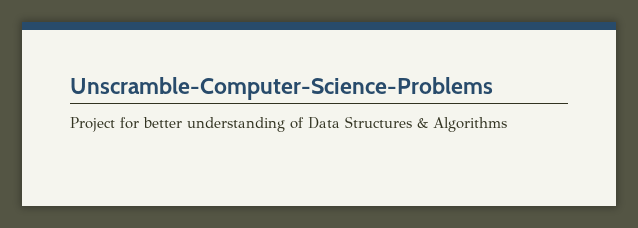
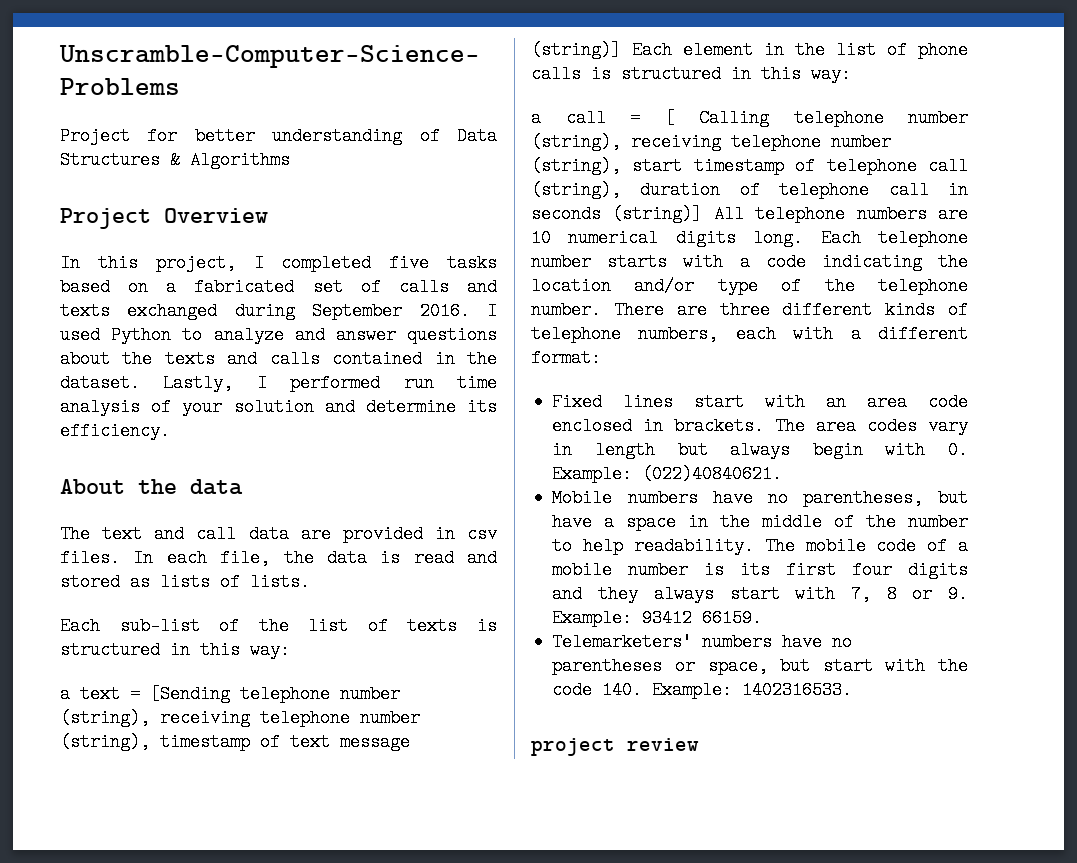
+ Project Overview
+ In this project, I completed five tasks based on a fabricated set of calls and texts exchanged during September 2016. I used Python to analyze and answer questions about the texts and calls contained in the dataset. Lastly, I performed run time analysis of your solution and determine its efficiency.
+ About the data
+ The text and call data are provided in csv files. In each file, the data is read and stored as lists of lists.
+ Each sub-list of the list of texts is structured in this way:
+ a text = [Sending telephone number (string), receiving telephone number (string), timestamp of text message (string)] Each element in the list of phone calls is structured in this way:
+ a call = [ Calling telephone number (string), receiving telephone number (string), start timestamp of telephone call (string), duration of telephone call in seconds (string)] All telephone numbers are 10 numerical digits long. Each telephone number starts with a code indicating the location and/or type of the telephone number. There are three different kinds of telephone numbers, each with a different format:
+ Fixed lines start with an area code enclosed in brackets. The area codes vary in length but always begin with 0. Example: (022)40840621.
+ Mobile numbers have no parentheses, but have a space in the middle of the number to help readability. The mobile code of a mobile number is its first four digits and they always start with 7, 8 or 9. Example: 93412 66159.
+ Telemarketers' numbers have no parentheses or space, but start with the code 140. Example: 1402316533.
+ project review

